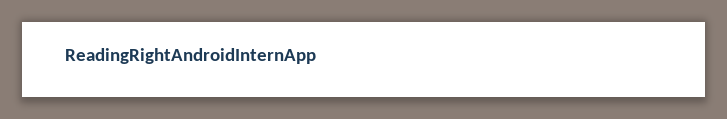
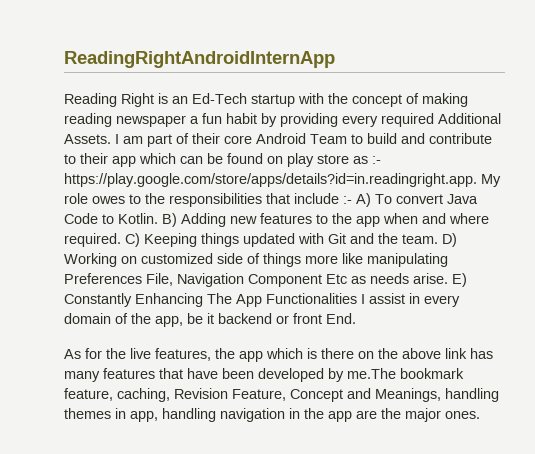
+ Reading Right is an Ed-Tech startup with the concept of making reading newspaper a fun habit by providing every required Additional Assets. I am part of their core Android Team to build and contribute to their app which can be found on play store as :- https://play.google.com/store/apps/details?id=in.readingright.app. My role owes to the responsibilities that include :- A) To convert Java Code to Kotlin. B) Adding new features to the app when and where required. C) Keeping things updated with Git and the team. D) Working on customized side of things more like manipulating Preferences File, Navigation Component Etc as needs arise. E) Constantly Enhancing The App Functionalities I assist in every domain of the app, be it backend or front End.
+ As for the live features, the app which is there on the above link has many features that have been developed by me.The bookmark feature, caching, Revision Feature, Concept and Meanings, handling themes in app, handling navigation in the app are the major ones.

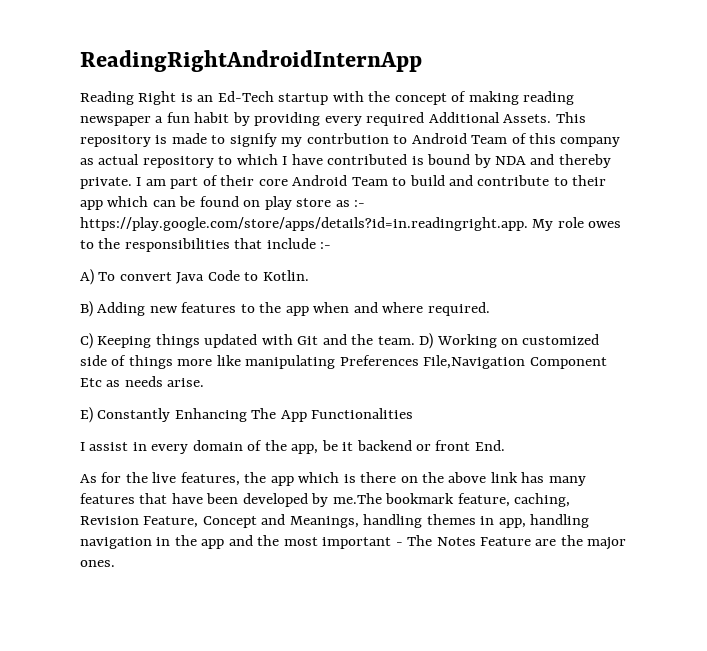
+ This repository is made to signify my contrbution to Android Team of this company as actual repository to which I have contributed is bound by NDA and thereby private.
- I am part of their core Android Team to build and contribute to their app which can be found on play store as :- https://play.google.com/store/apps/details?id=in.readingright.app. My role owes to the responsibilities that include :- A) To convert Java Code to Kotlin. B) Adding new features to the app when and where required. C) Keeping things updated with Git and the team.
+ I am part of their core Android Team to build and contribute to their app which can be found on play store as :- https://play.google.com/store/apps/details?id=in.readingright.app. My role owes to the responsibilities that include :-
+ A) To convert Java Code to Kotlin.
+ B) Adding new features to the app when and where required.
+ C) Keeping things updated with Git and the team.
- D) Working on customized side of things more like manipulating Preferences File, Navigation Component Etc as needs arise. E) Constantly Enhancing The App Functionalities I assist in every domain of the app, be it backend or front End.
+ D) Working on customized side of things more like manipulating Preferences File,Navigation Component Etc as needs arise.
+ E) Constantly Enhancing The App Functionalities
+ I assist in every domain of the app, be it backend or front End.
- As for the live features, the app which is there on the above link has many features that have been developed by me.The bookmark feature, caching, Revision Feature, Concept and Meanings, handling themes in app, handling navigation in the app are the major ones.
+ As for the live features, the app which is there on the above link has many features that have been developed by me.The bookmark feature, caching, Revision Feature, Concept and Meanings, handling themes in app, handling navigation in the app and the most important - The Notes Feature are the major ones.

